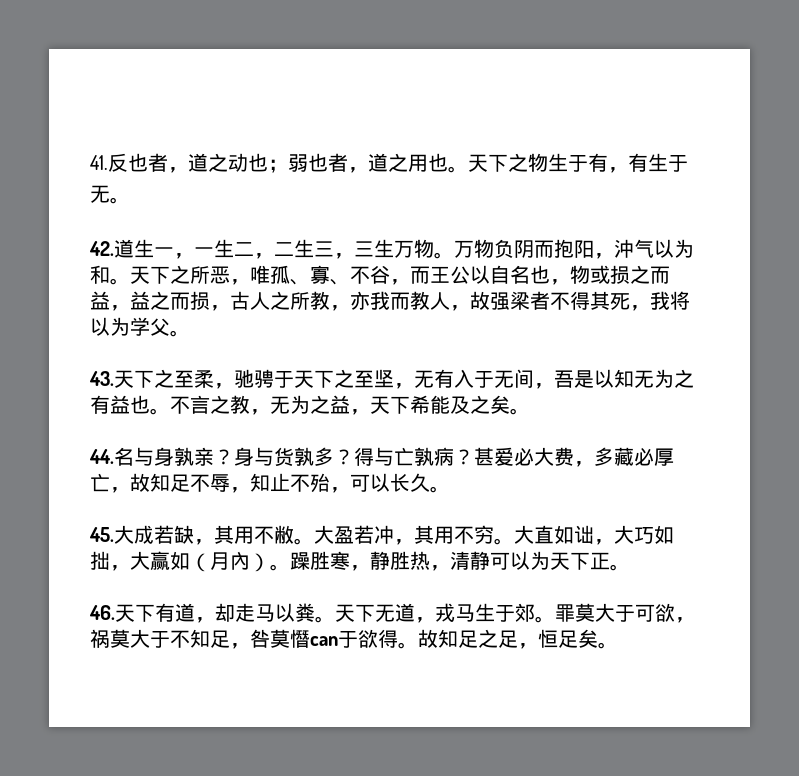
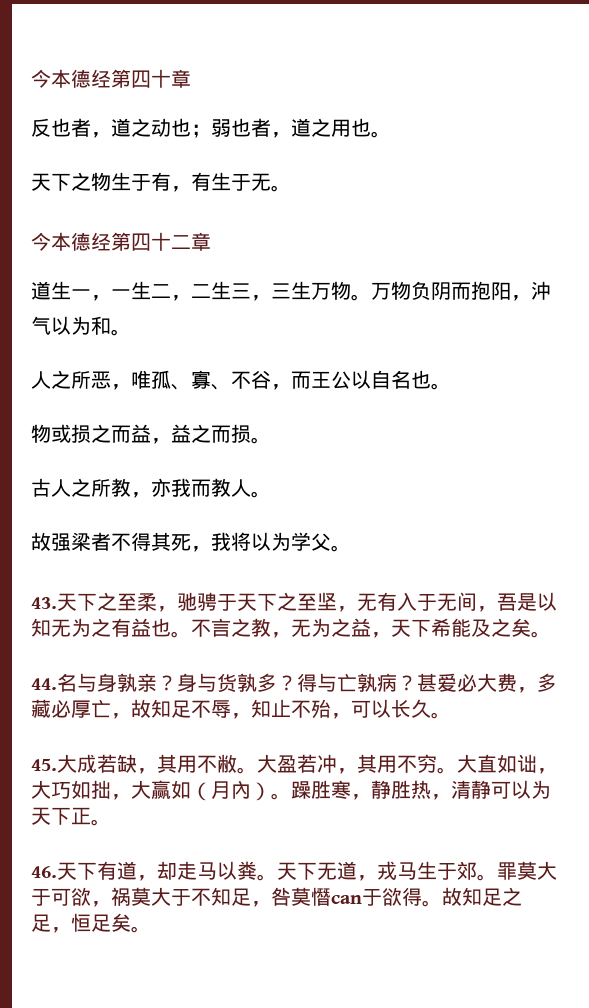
- 41.反也者，道之动也；弱也者，道之用也。天下之物生于有，有生于无。
+ 今本德经第四十章
+ 反也者，道之动也；弱也者，道之用也。
+ 天下之物生于有，有生于无。
- 42.道生一，一生二，二生三，三生万物。
+ 今本德经第四十二章
+ 道生一，一生二，二生三，三生万物。
- 万物负阴而抱阳，沖气以为和。天下之所恶，唯孤、寡、不谷，而王公以自名也，物或损之而益，益之而损，古人之所教，亦我而教人，故强梁者不得其死，我将以为学父。
+ 万物负阴而抱阳，沖气以为和。
+ 人之所恶，唯孤、寡、不谷，而王公以自名也。
+ 物或损之而益，益之而损。
+ 古人之所教，亦我而教人。
+ 故强梁者不得其死，我将以为学父。

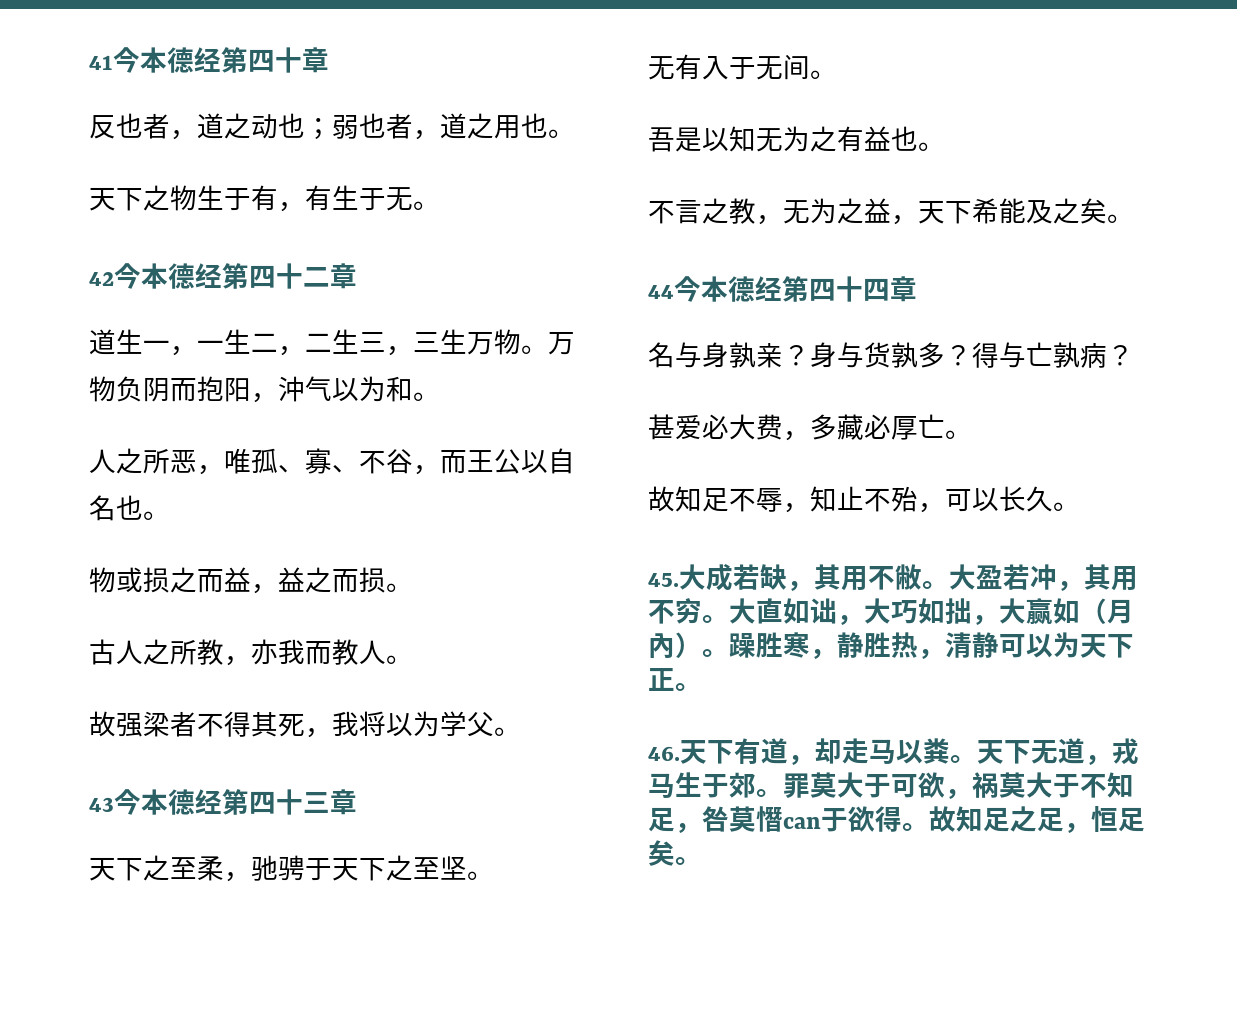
- 今本德经第四十章
+ 41今本德经第四十章
- 今本德经第四十二章
+ 42今本德经第四十二章
- 43.天下之至柔，驰骋于天下之至坚，无有入于无间，吾是以知无为之有益也。不言之教，无为之益，天下希能及之矣。
+ 43今本德经第四十三章
+ 天下之至柔，驰骋于天下之至坚。
+ 无有入于无间。
+ 吾是以知无为之有益也。
+ 不言之教，无为之益，天下希能及之矣。
- 44.名与身孰亲？
+ 44今本德经第四十四章
+ 名与身孰亲？
- 得与亡孰病？甚爱必大费，多藏必厚亡，故知足不辱，知止不殆，可以长久。
+ 得与亡孰病？
+ 甚爱必大费，多藏必厚亡。
+ 故知足不辱，知止不殆，可以长久。

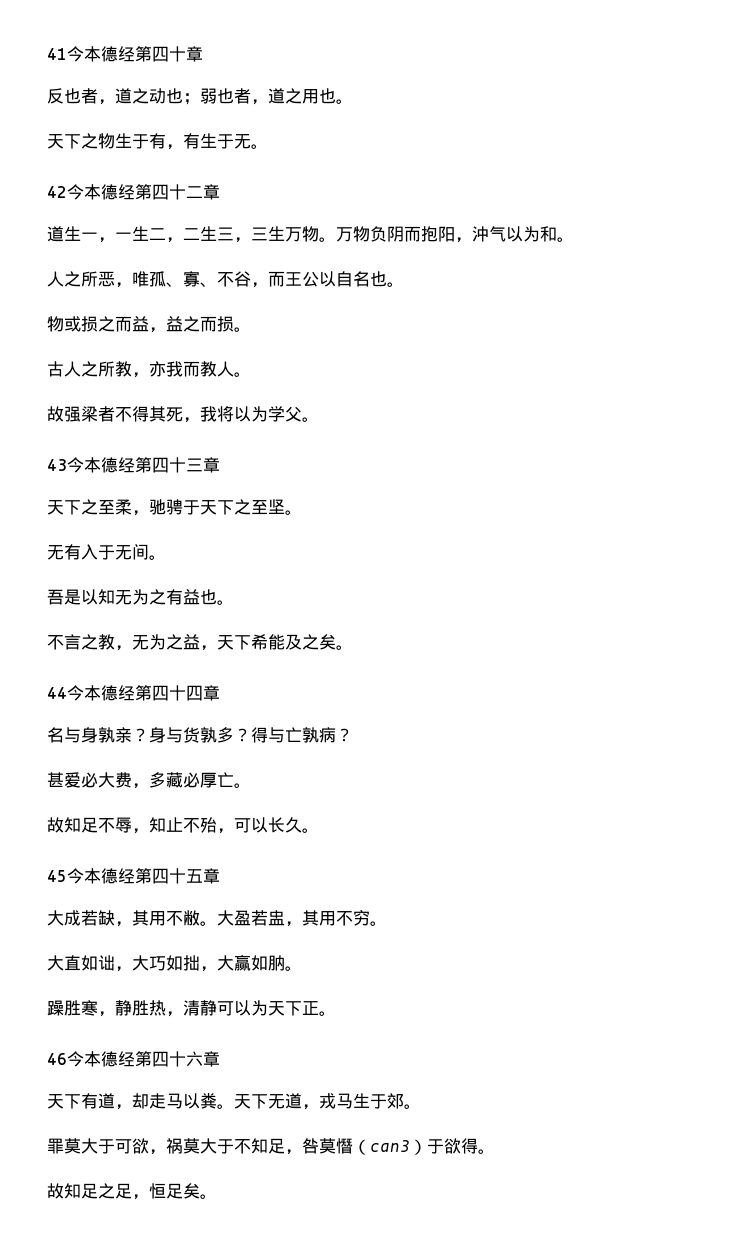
- 45.大成若缺，其用不敝。
+ 45今本德经第四十五章
+ 大成若缺，其用不敝。
- 大盈若冲，其用不穷。大直如诎，大巧如拙，大赢如（月內）。躁胜寒，静胜热，清静可以为天下正。
+ 大盈若盅，其用不穷。
+ 大直如诎，大巧如拙，大赢如肭。
+ 躁胜寒，静胜热，清静可以为天下正。
- 46.天下有道，却走马以粪。
+ 46今本德经第四十六章
+ 天下有道，却走马以粪。
- 天下无道，戎马生于郊。罪莫大于可欲，祸莫大于不知足，咎莫憯can于欲得。故知足之足，恒足矣。
+ 天下无道，戎马生于郊。
+ 罪莫大于可欲，祸莫大于不知足，咎莫憯（can3）于欲得。
+ 故知足之足，恒足矣。

